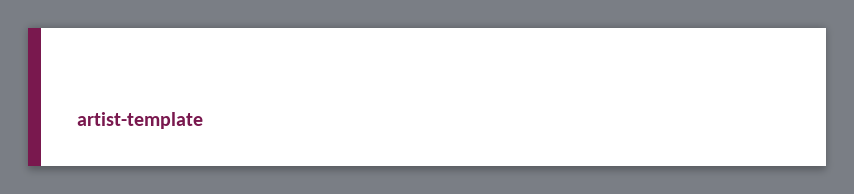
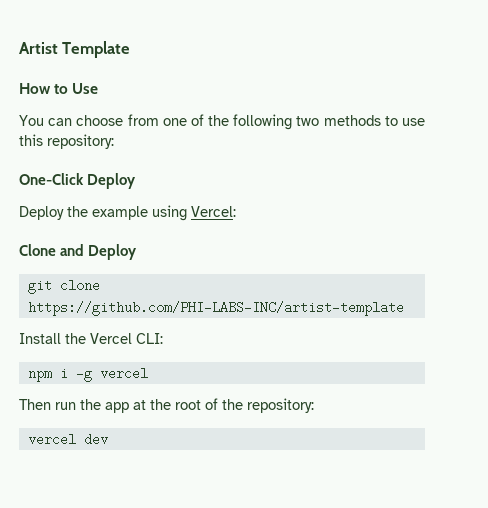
- artist-template
+ Artist Template
+ How to Use
+ You can choose from one of the following two methods to use this repository:
+ One-Click Deploy
+ Deploy the example using Vercel:
+ Clone and Deploy
+ git clone https://github.com/PHI-LABS-INC/artist-template
+ Install the Vercel CLI:
+ npm i -g vercel
+ Then run the app at the root of the repository:
+ vercel dev

